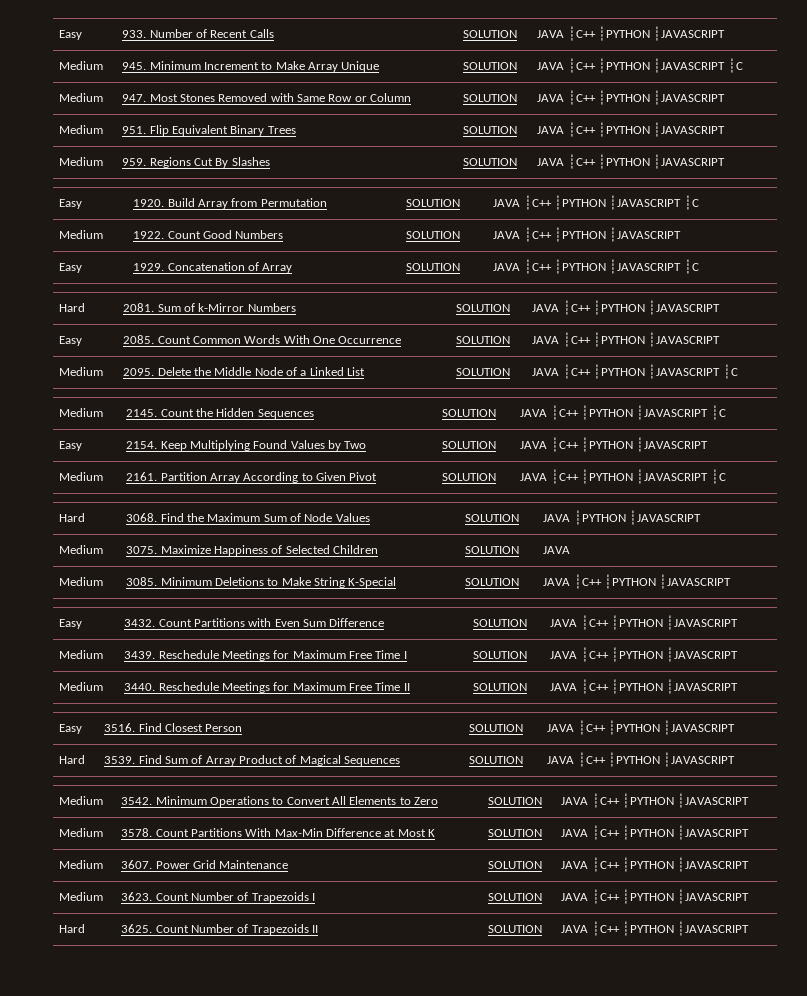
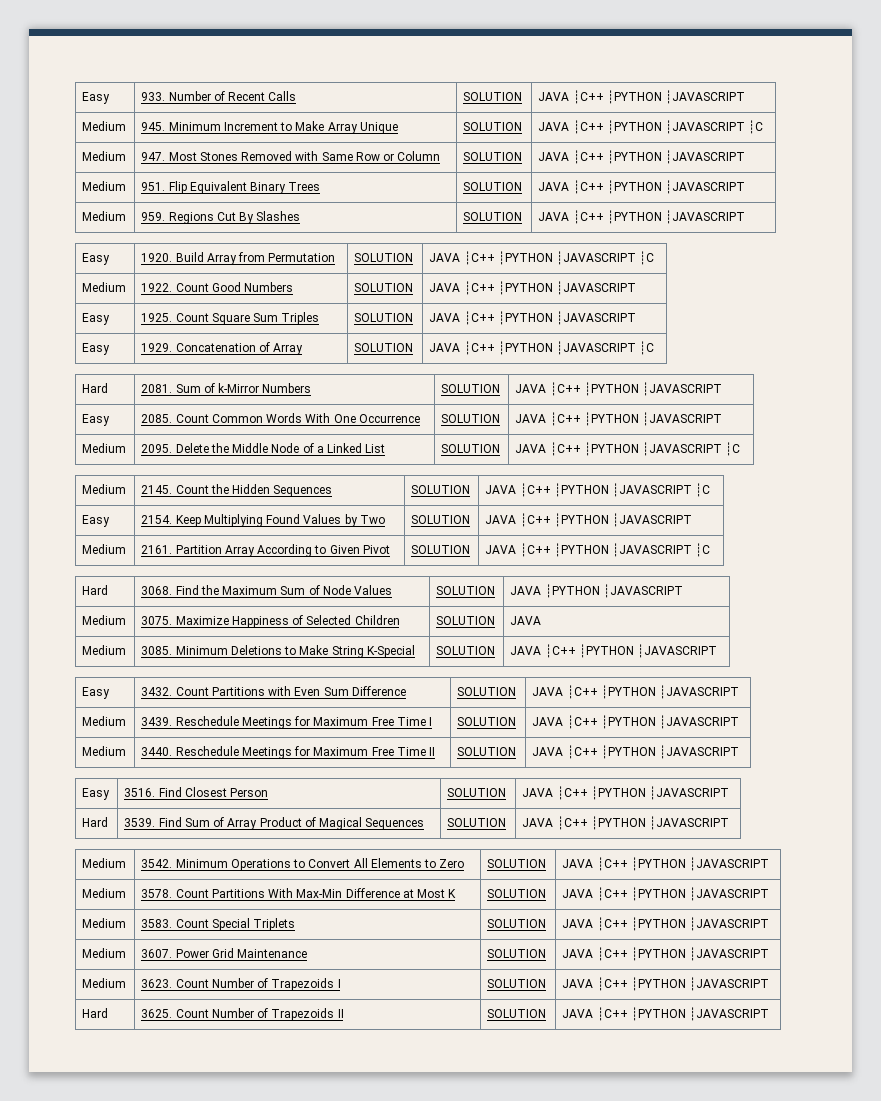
+ Easy | 1925. Count Square Sum Triples | SOLUTION | JAVA ┊C++ ┊PYTHON ┊JAVASCRIPT
+ Medium | 3583. Count Special Triplets | SOLUTION | JAVA ┊C++ ┊PYTHON ┊JAVASCRIPT

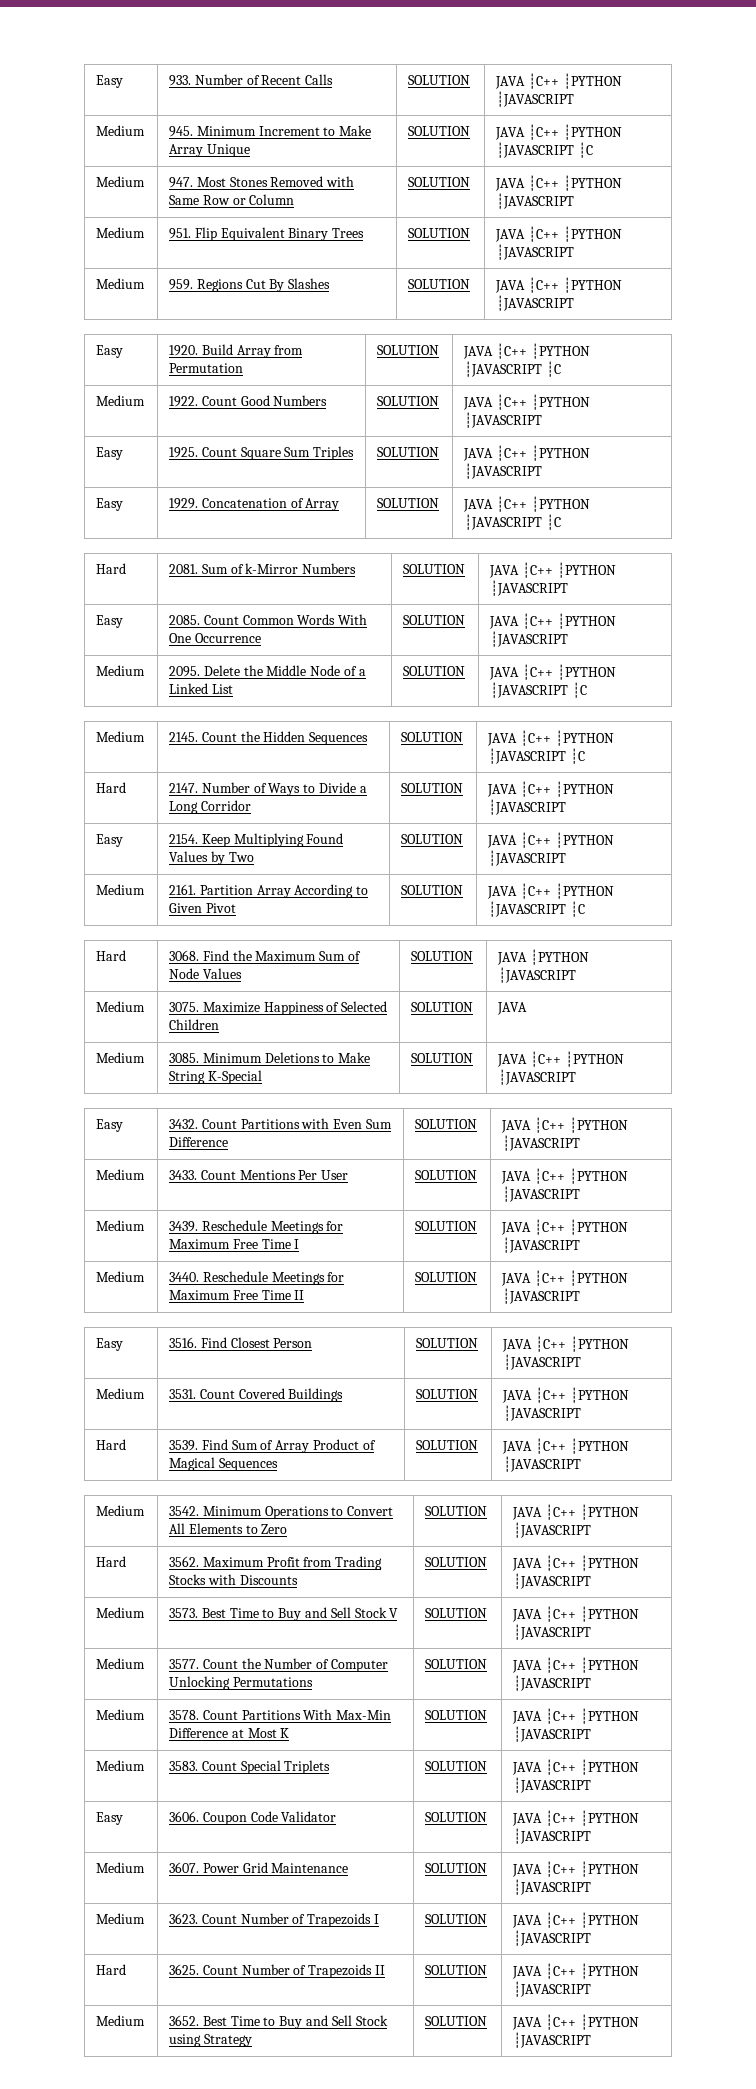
+ Hard | 2147. Number of Ways to Divide a Long Corridor | SOLUTION | JAVA ┊C++ ┊PYTHON ┊JAVASCRIPT
+ Medium | 3433. Count Mentions Per User | SOLUTION | JAVA ┊C++ ┊PYTHON ┊JAVASCRIPT
+ Medium | 3531. Count Covered Buildings | SOLUTION | JAVA ┊C++ ┊PYTHON ┊JAVASCRIPT
+ Hard | 3562. Maximum Profit from Trading Stocks with Discounts | SOLUTION | JAVA ┊C++ ┊PYTHON ┊JAVASCRIPT
+ Medium | 3573. Best Time to Buy and Sell Stock V | SOLUTION | JAVA ┊C++ ┊PYTHON ┊JAVASCRIPT
+ Medium | 3577. Count the Number of Computer Unlocking Permutations | SOLUTION | JAVA ┊C++ ┊PYTHON ┊JAVASCRIPT
+ Easy | 3606. Coupon Code Validator | SOLUTION | JAVA ┊C++ ┊PYTHON ┊JAVASCRIPT
+ Medium | 3652. Best Time to Buy and Sell Stock using Strategy | SOLUTION | JAVA ┊C++ ┊PYTHON ┊JAVASCRIPT

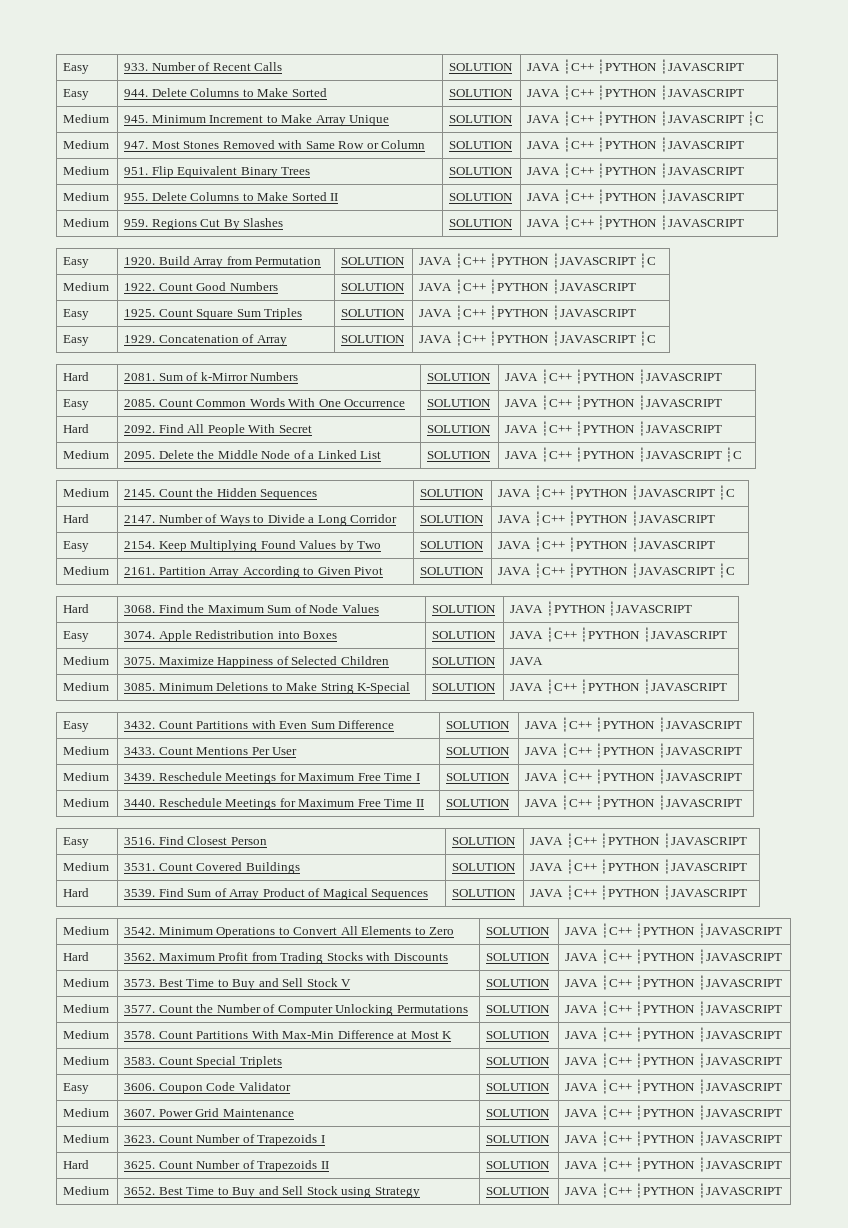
+ Easy | 944. Delete Columns to Make Sorted | SOLUTION | JAVA ┊C++ ┊PYTHON ┊JAVASCRIPT
+ Medium | 955. Delete Columns to Make Sorted II | SOLUTION | JAVA ┊C++ ┊PYTHON ┊JAVASCRIPT
+ Hard | 2092. Find All People With Secret | SOLUTION | JAVA ┊C++ ┊PYTHON ┊JAVASCRIPT
+ Easy | 3074. Apple Redistribution into Boxes | SOLUTION | JAVA ┊C++ ┊PYTHON ┊JAVASCRIPT

